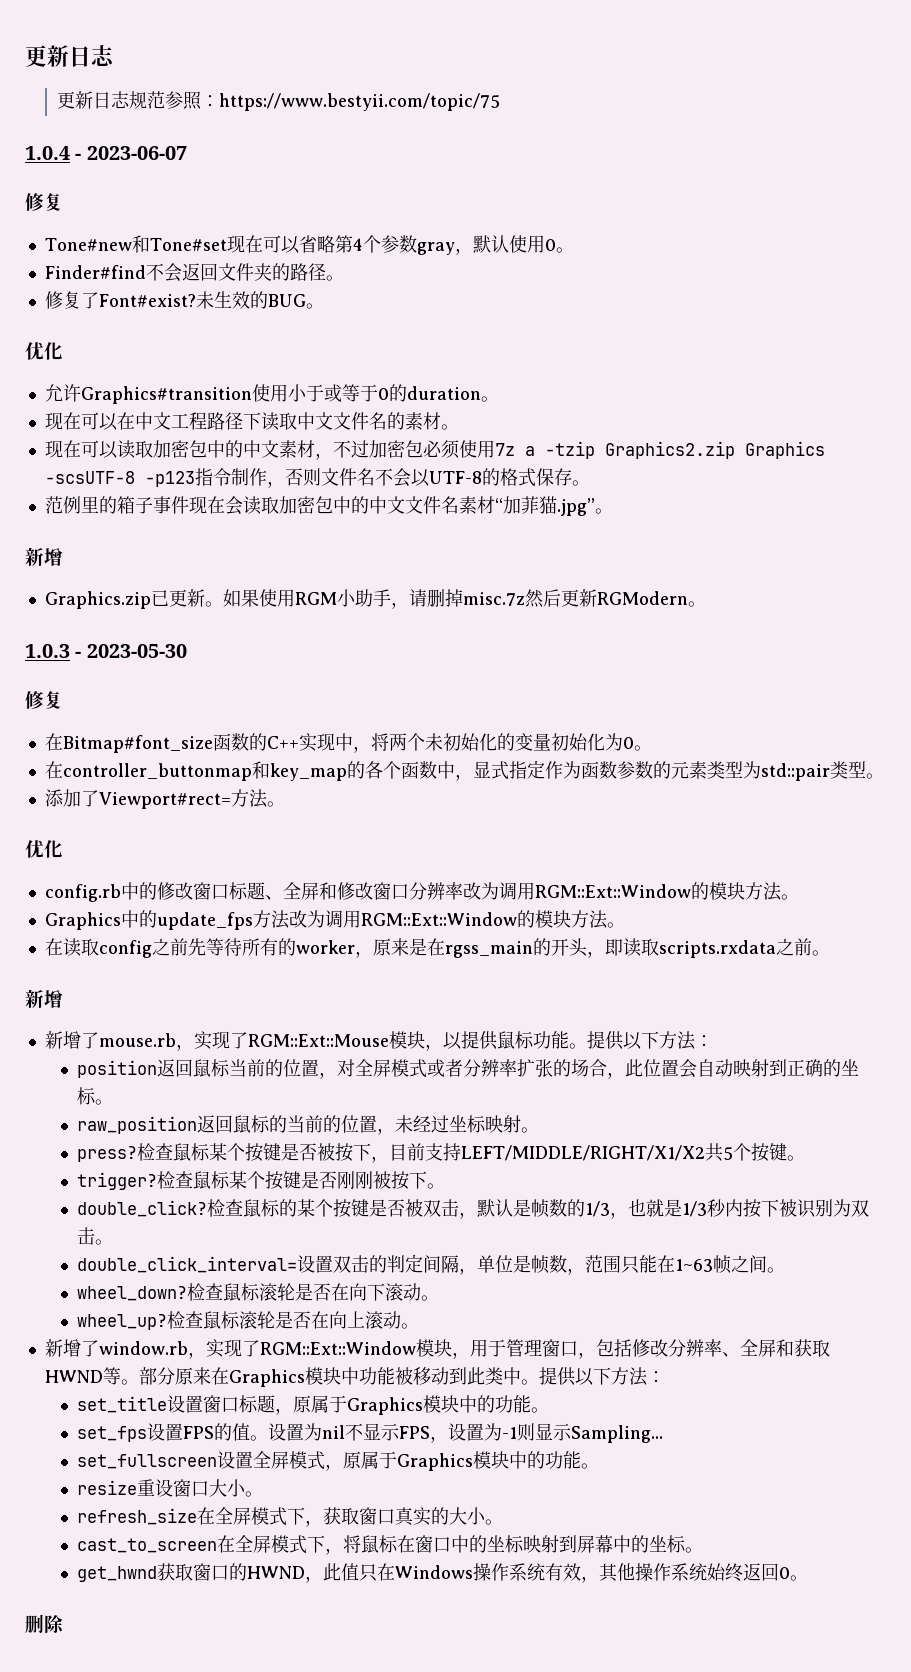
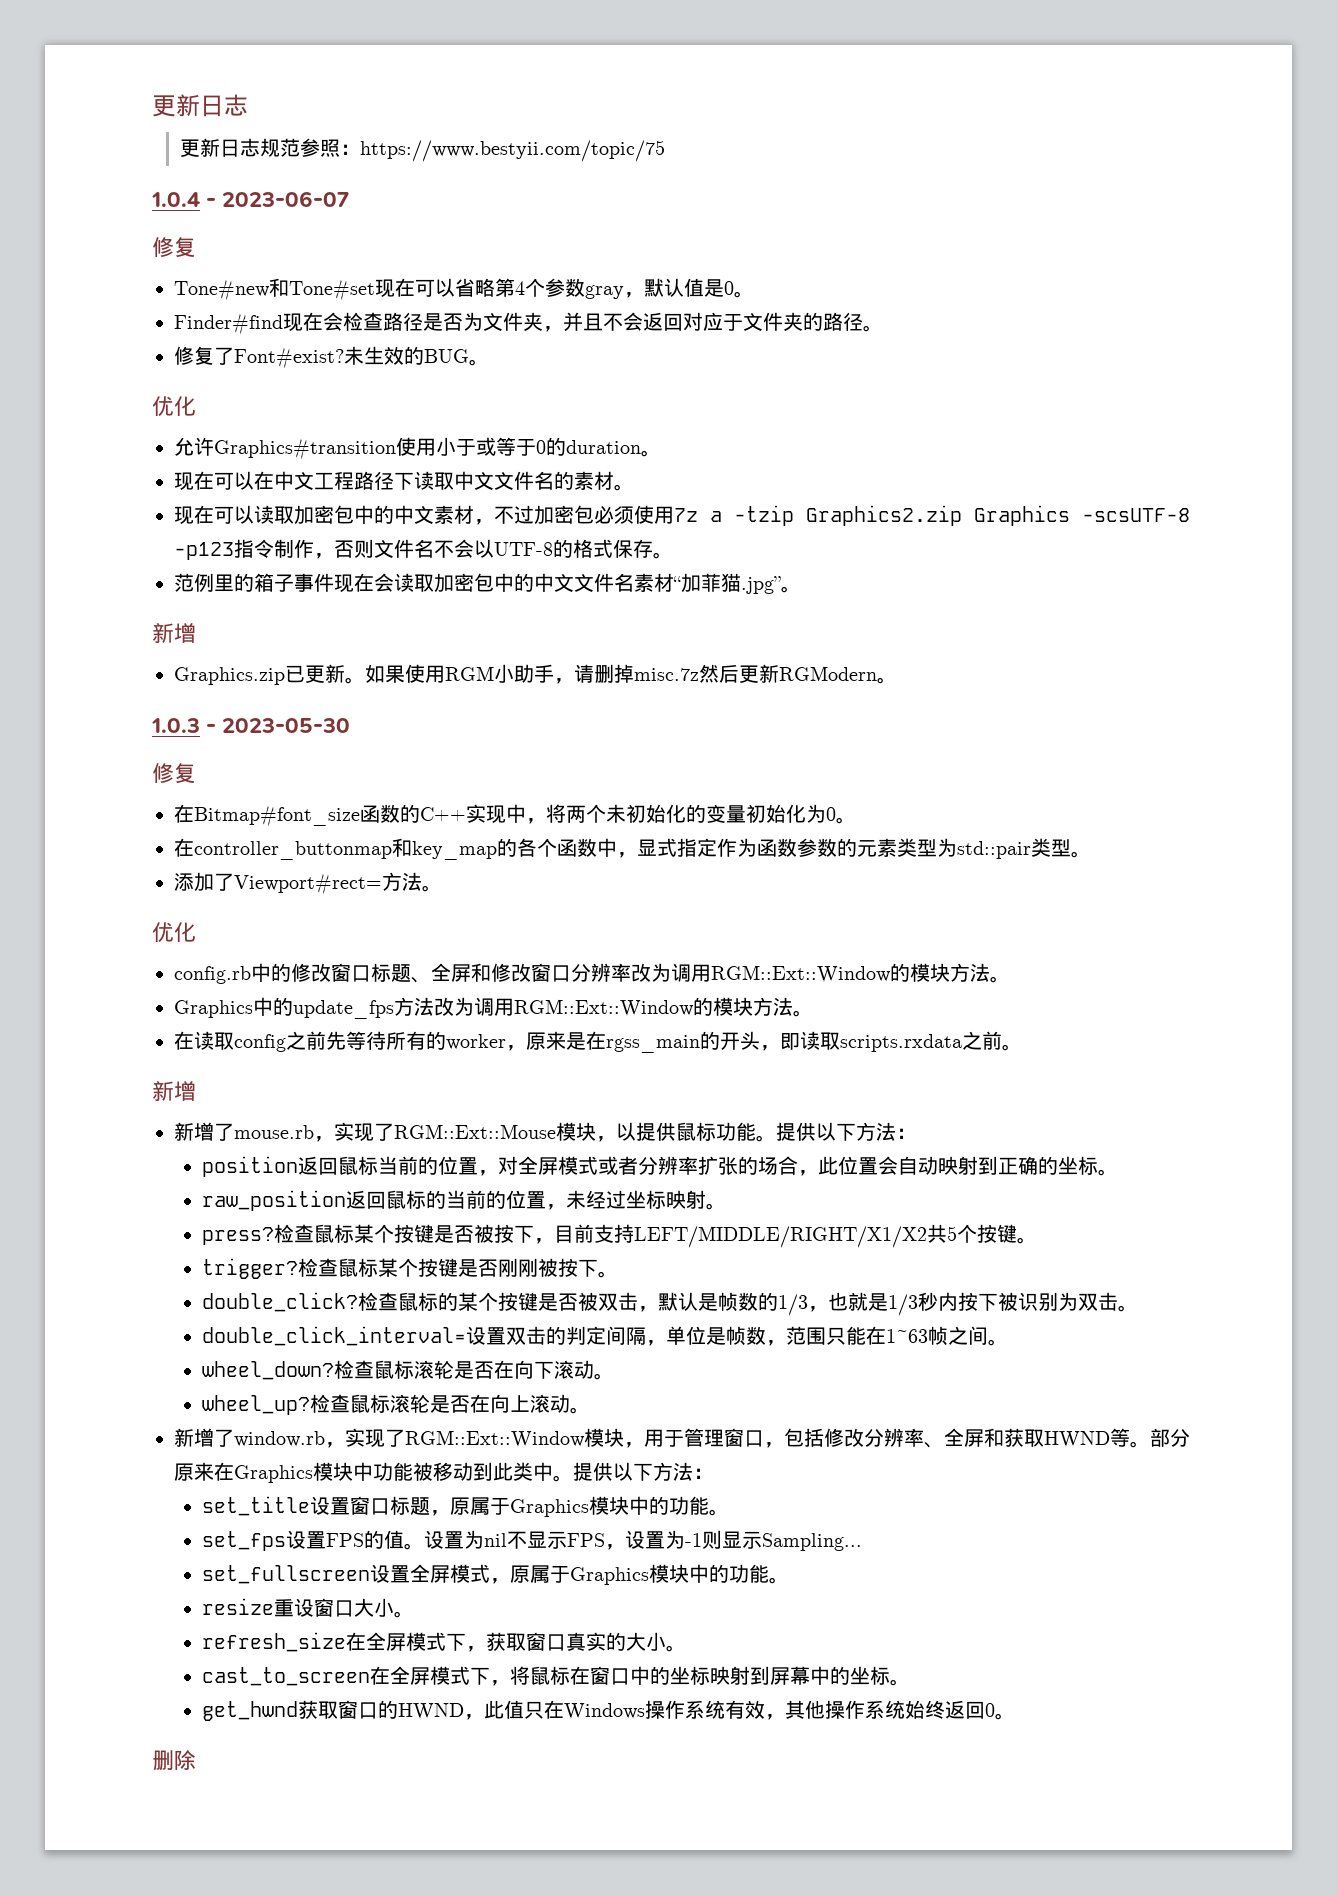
- Tone#new和Tone#set现在可以省略第4个参数gray，默认使用0。
+ Tone#new和Tone#set现在可以省略第4个参数gray，默认值是0。
- Finder#find不会返回文件夹的路径。
+ Finder#find现在会检查路径是否为文件夹，并且不会返回对应于文件夹的路径。

